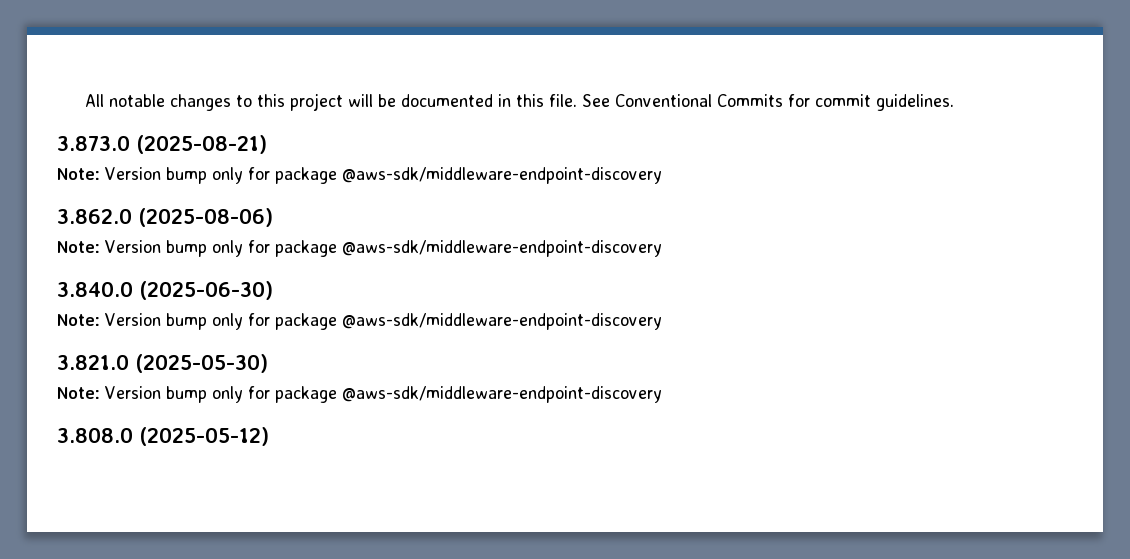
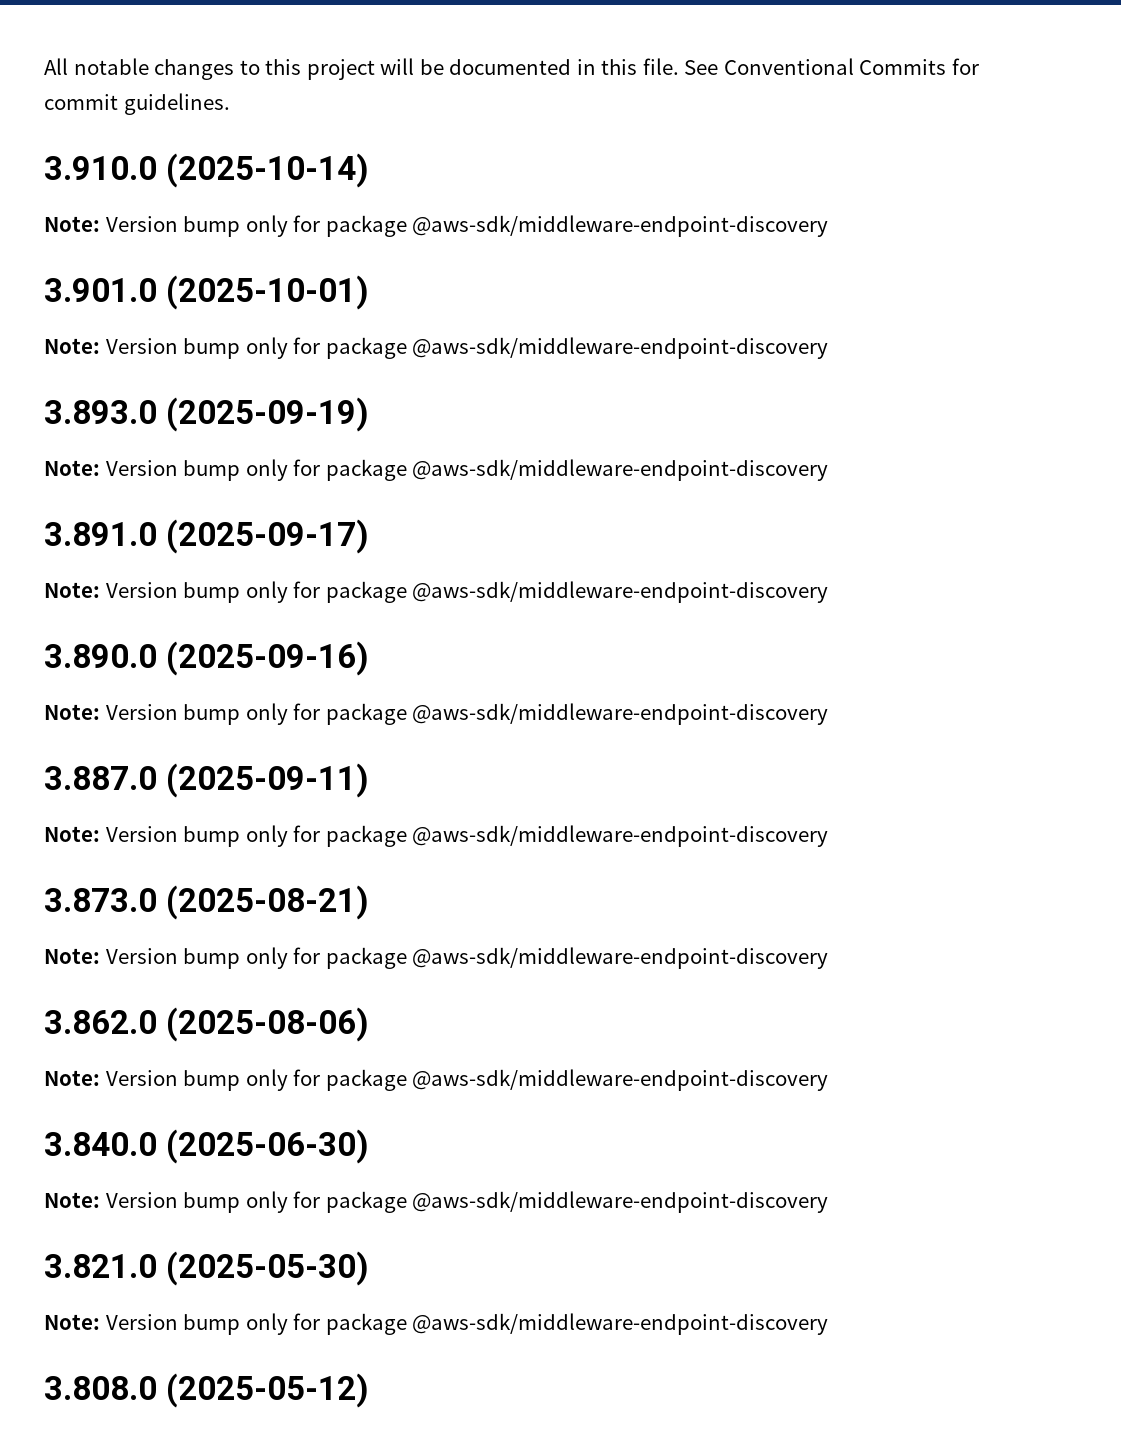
+ 3.910.0 (2025-10-14)
+ Note: Version bump only for package @aws-sdk/middleware-endpoint-discovery
+ 3.901.0 (2025-10-01)
+ Note: Version bump only for package @aws-sdk/middleware-endpoint-discovery
+ 3.893.0 (2025-09-19)
+ Note: Version bump only for package @aws-sdk/middleware-endpoint-discovery
+ 3.891.0 (2025-09-17)
+ Note: Version bump only for package @aws-sdk/middleware-endpoint-discovery
+ 3.890.0 (2025-09-16)
+ Note: Version bump only for package @aws-sdk/middleware-endpoint-discovery
+ 3.887.0 (2025-09-11)
+ Note: Version bump only for package @aws-sdk/middleware-endpoint-discovery

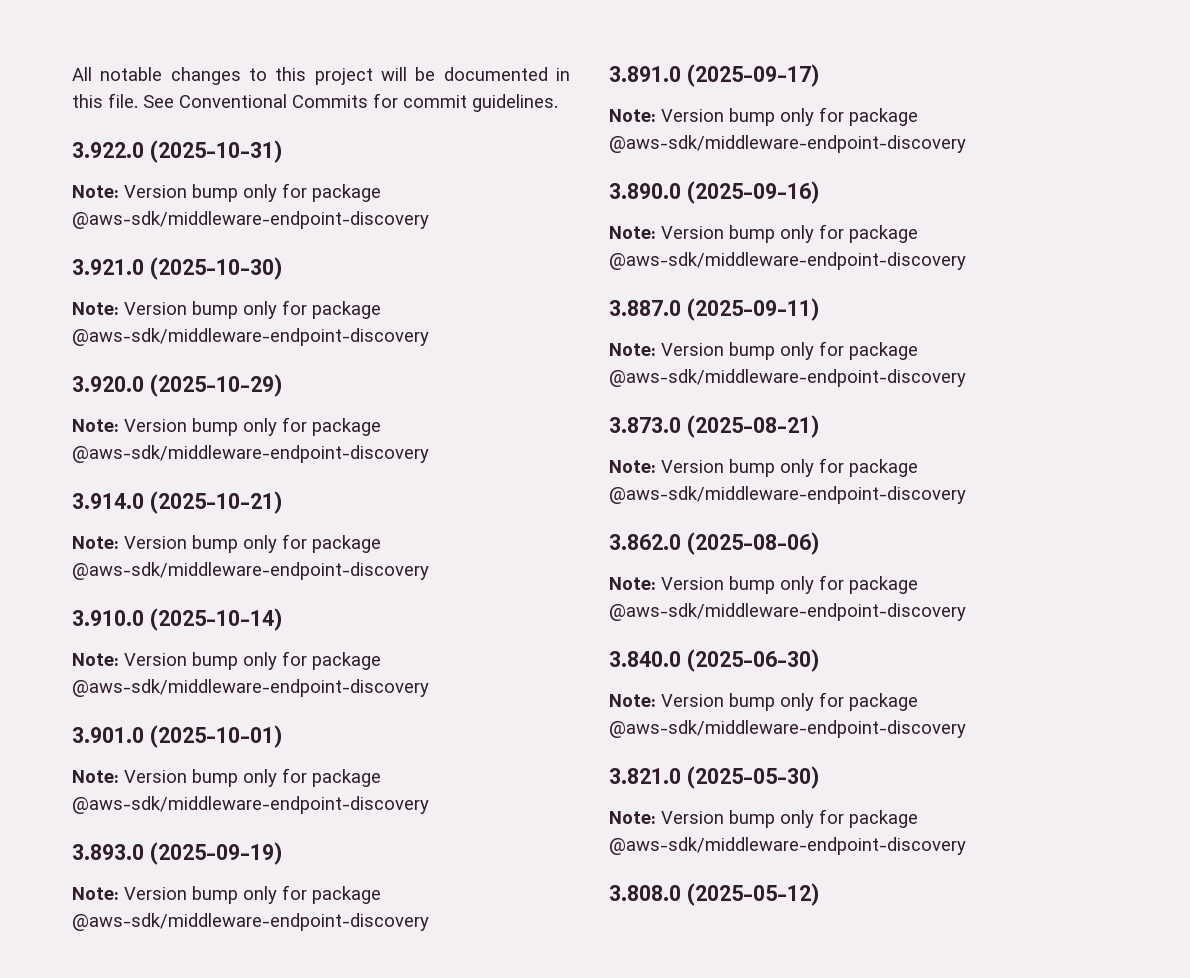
+ 3.922.0 (2025-10-31)
+ Note: Version bump only for package @aws-sdk/middleware-endpoint-discovery
+ 3.921.0 (2025-10-30)
+ Note: Version bump only for package @aws-sdk/middleware-endpoint-discovery
+ 3.920.0 (2025-10-29)
+ Note: Version bump only for package @aws-sdk/middleware-endpoint-discovery
+ 3.914.0 (2025-10-21)
+ Note: Version bump only for package @aws-sdk/middleware-endpoint-discovery

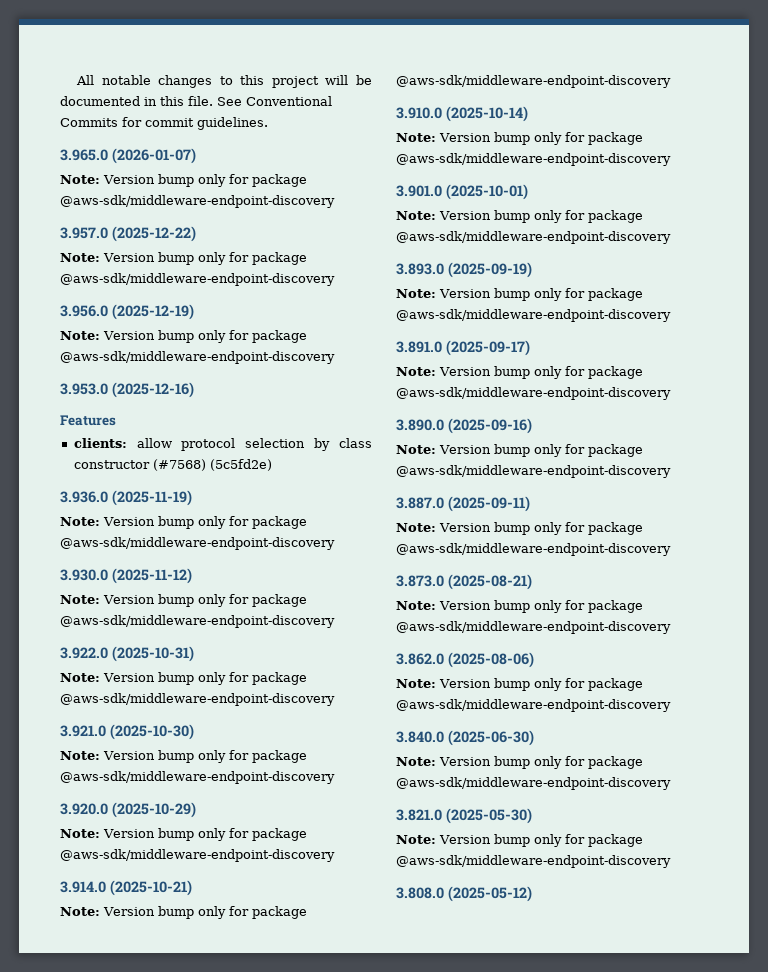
+ 3.965.0 (2026-01-07)
+ Note: Version bump only for package @aws-sdk/middleware-endpoint-discovery
+ 3.957.0 (2025-12-22)
+ Note: Version bump only for package @aws-sdk/middleware-endpoint-discovery
+ 3.956.0 (2025-12-19)
+ Note: Version bump only for package @aws-sdk/middleware-endpoint-discovery
+ 3.953.0 (2025-12-16)
+ Features
+ clients: allow protocol selection by class constructor (#7568) (5c5fd2e)
+ 3.936.0 (2025-11-19)
+ Note: Version bump only for package @aws-sdk/middleware-endpoint-discovery
+ 3.930.0 (2025-11-12)
+ Note: Version bump only for package @aws-sdk/middleware-endpoint-discovery

